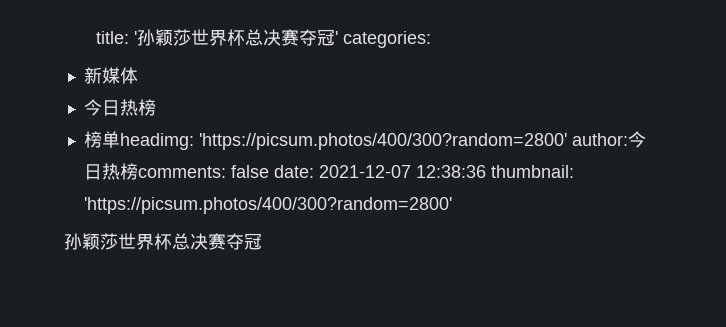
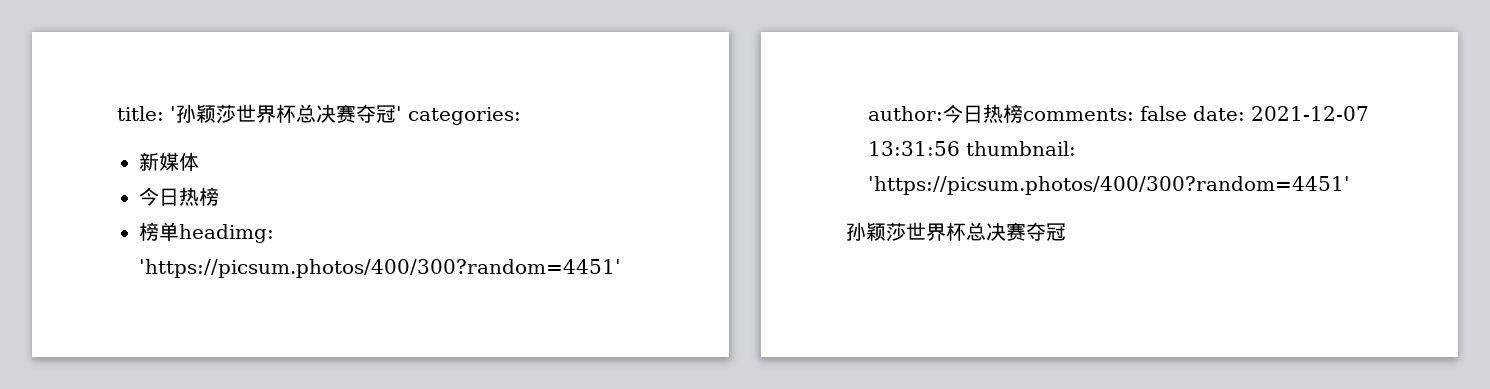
- 榜单headimg: 'https://picsum.photos/400/300?random=2800' author:今日热榜comments: false date: 2021-12-07 12:38:36 thumbnail: 'https://picsum.photos/400/300?random=2800'
+ 榜单headimg: 'https://picsum.photos/400/300?random=4451' author:今日热榜comments: false date: 2021-12-07 13:31:56 thumbnail: 'https://picsum.photos/400/300?random=4451'

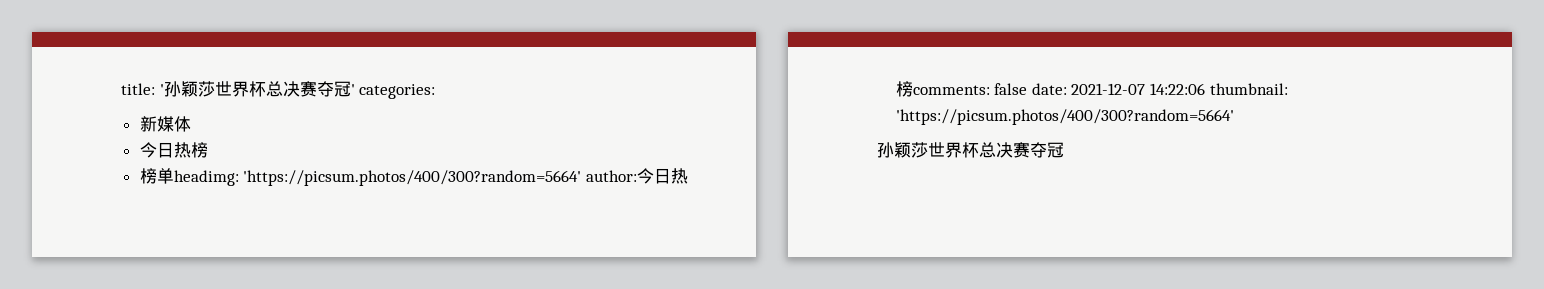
- 榜单headimg: 'https://picsum.photos/400/300?random=4451' author:今日热榜comments: false date: 2021-12-07 13:31:56 thumbnail: 'https://picsum.photos/400/300?random=4451'
+ 榜单headimg: 'https://picsum.photos/400/300?random=5664' author:今日热榜comments: false date: 2021-12-07 14:22:06 thumbnail: 'https://picsum.photos/400/300?random=5664'

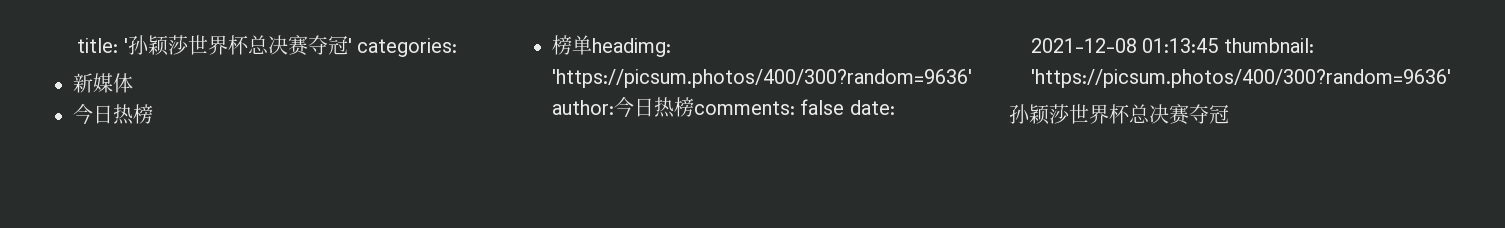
- 榜单headimg: 'https://picsum.photos/400/300?random=5664' author:今日热榜comments: false date: 2021-12-07 14:22:06 thumbnail: 'https://picsum.photos/400/300?random=5664'
+ 榜单headimg: 'https://picsum.photos/400/300?random=9636' author:今日热榜comments: false date: 2021-12-08 01:13:45 thumbnail: 'https://picsum.photos/400/300?random=9636'

